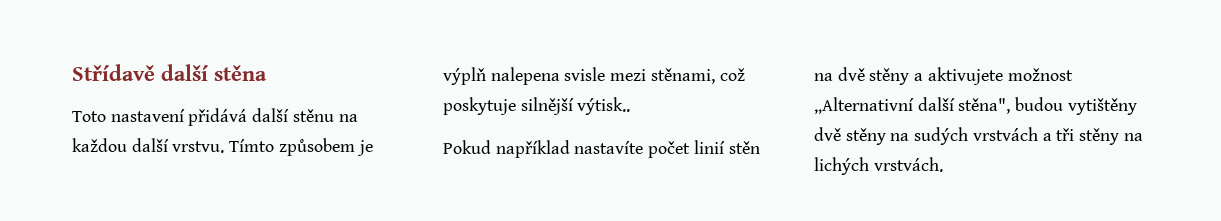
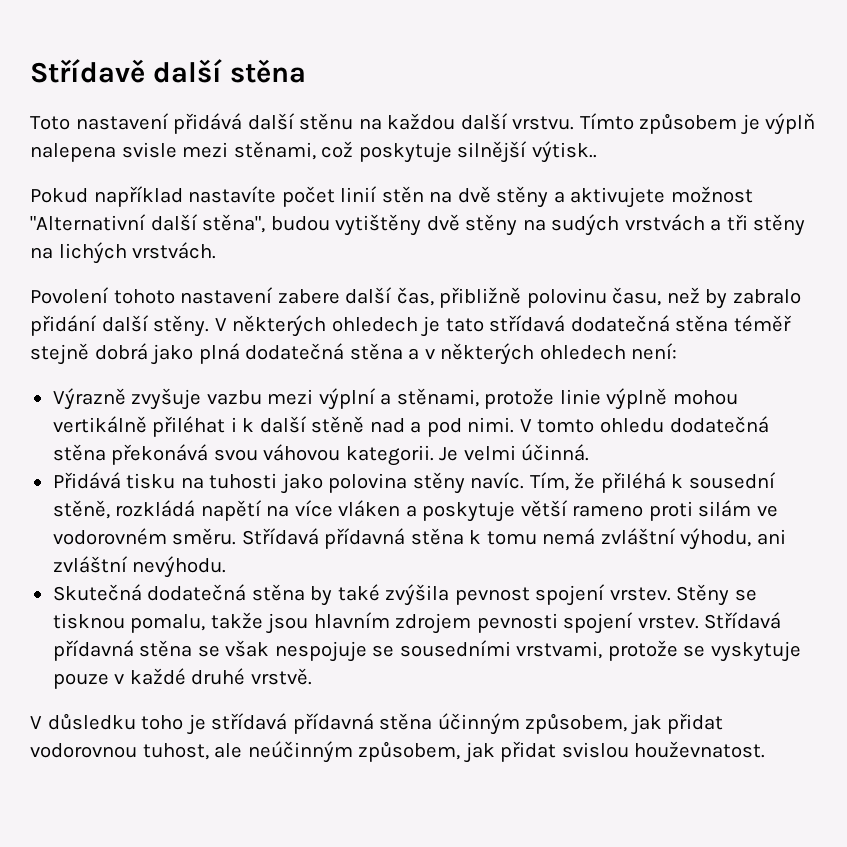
- Pokud například nastavíte počet linií stěn na dvě stěny a aktivujete možnost „Alternativní další stěna", budou vytištěny dvě stěny na sudých vrstvách a tři stěny na lichých vrstvách.
+ Pokud například nastavíte počet linií stěn na dvě stěny a aktivujete možnost "Alternativní další stěna", budou vytištěny dvě stěny na sudých vrstvách a tři stěny na lichých vrstvách.
+ Povolení tohoto nastavení zabere další čas, přibližně polovinu času, než by zabralo přidání další stěny. V některých ohledech je tato střídavá dodatečná stěna téměř stejně dobrá jako plná dodatečná stěna a v některých ohledech není:
+ Výrazně zvyšuje vazbu mezi výplní a stěnami, protože linie výplně mohou vertikálně přiléhat i k další stěně nad a pod nimi. V tomto ohledu dodatečná stěna překonává svou váhovou kategorii. Je velmi účinná.
+ Přidává tisku na tuhosti jako polovina stěny navíc. Tím, že přiléhá k sousední stěně, rozkládá napětí na více vláken a poskytuje větší rameno proti silám ve vodorovném směru. Střídavá přídavná stěna k tomu nemá zvláštní výhodu, ani zvláštní nevýhodu.
+ Skutečná dodatečná stěna by také zvýšila pevnost spojení vrstev. Stěny se tisknou pomalu, takže jsou hlavním zdrojem pevnosti spojení vrstev. Střídavá přídavná stěna se však nespojuje se sousedními vrstvami, protože se vyskytuje pouze v každé druhé vrstvě.
+ V důsledku toho je střídavá přídavná stěna účinným způsobem, jak přidat vodorovnou tuhost, ale neúčinným způsobem, jak přidat svislou houževnatost.

